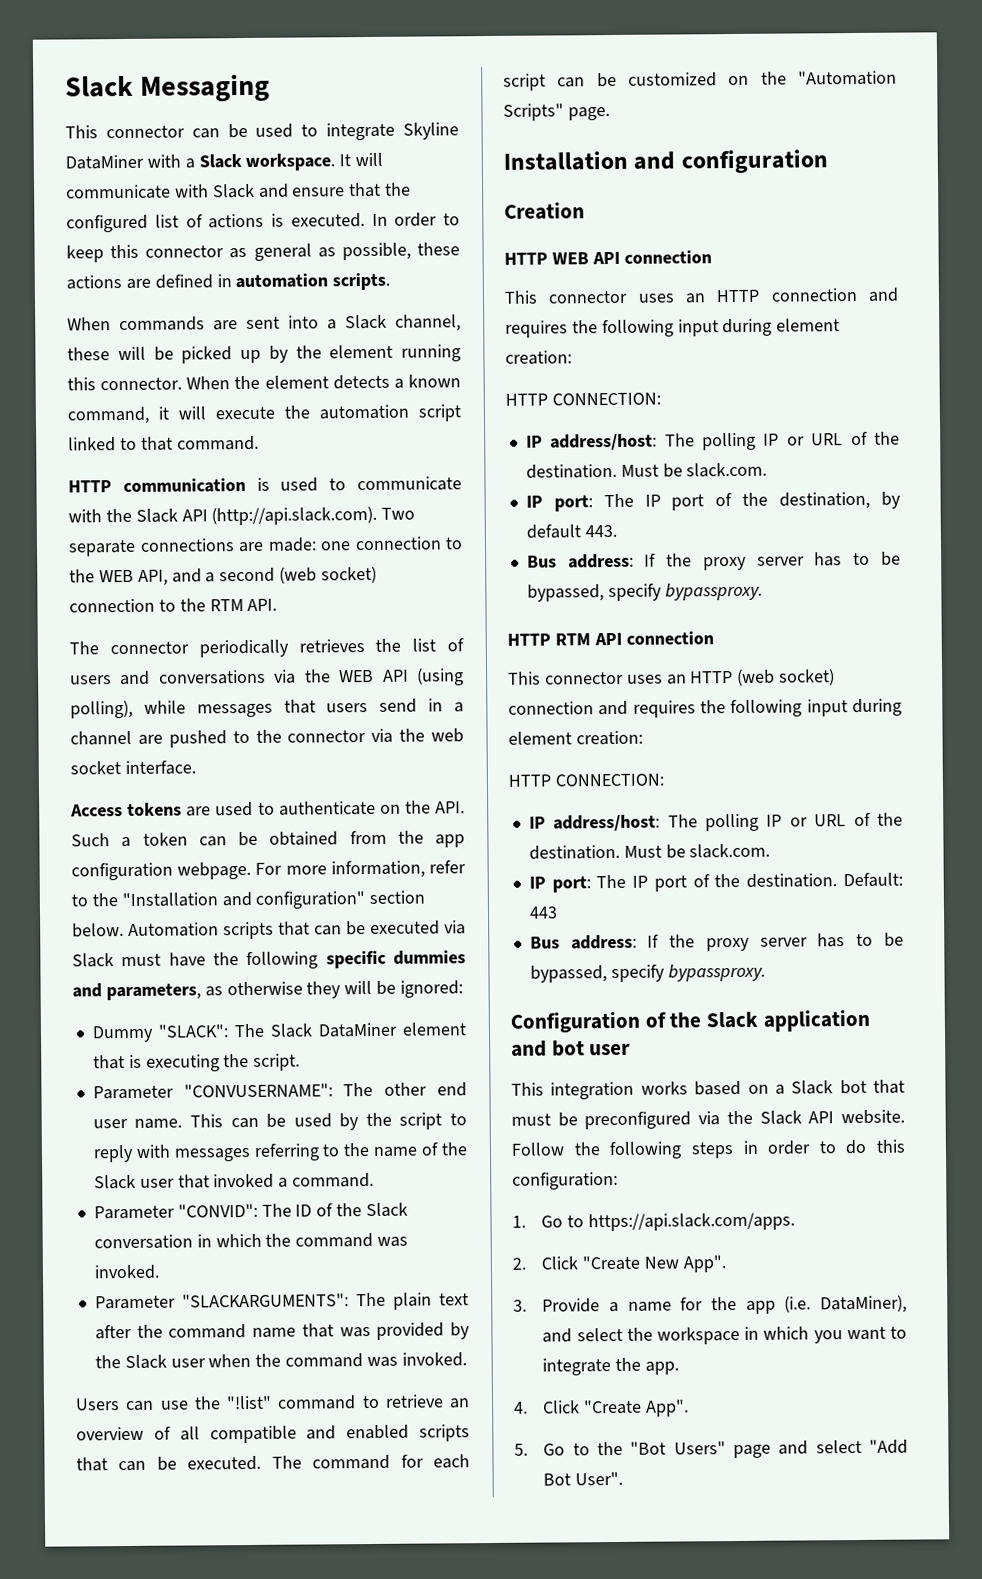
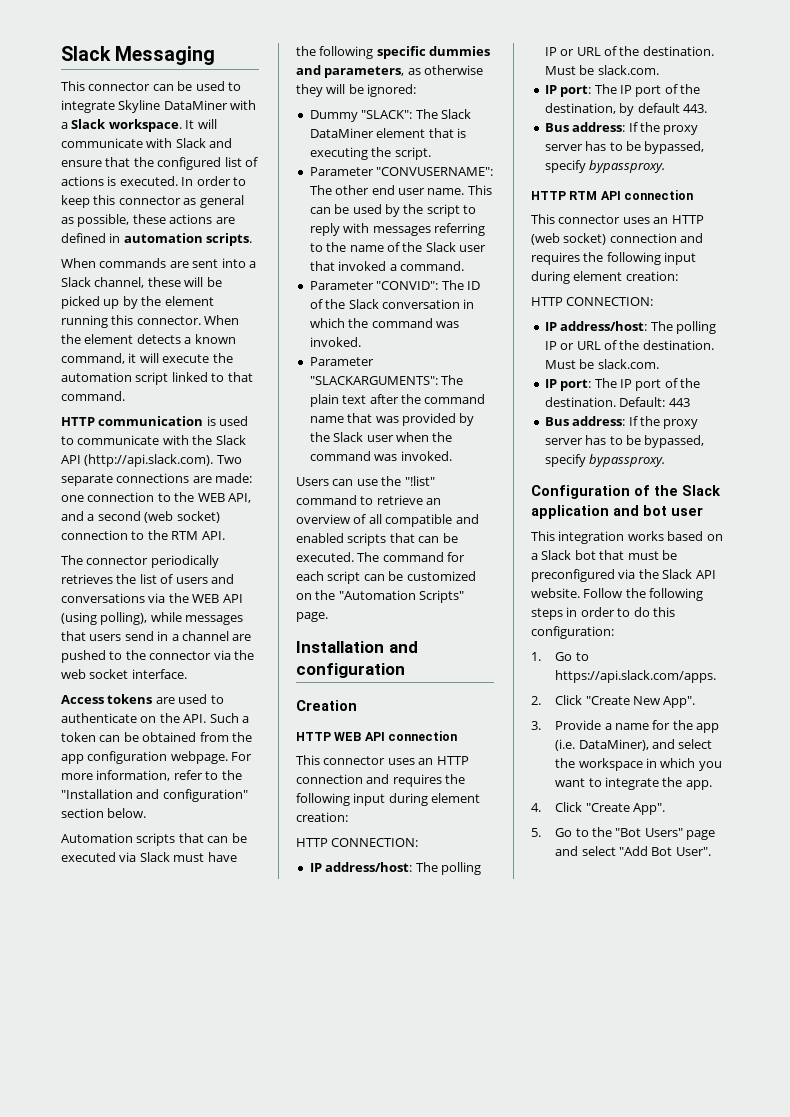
- For more information, refer to the "Installation and configuration" section below. Automation scripts that can be executed via Slack must have the following specific dummies and parameters, as otherwise they will be ignored:
+ For more information, refer to the "Installation and configuration" section below.
+ Automation scripts that can be executed via Slack must have the following specific dummies and parameters, as otherwise they will be ignored:

